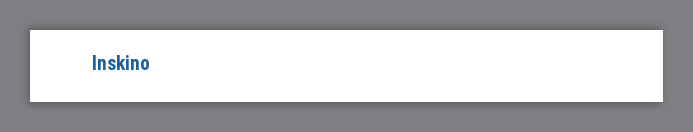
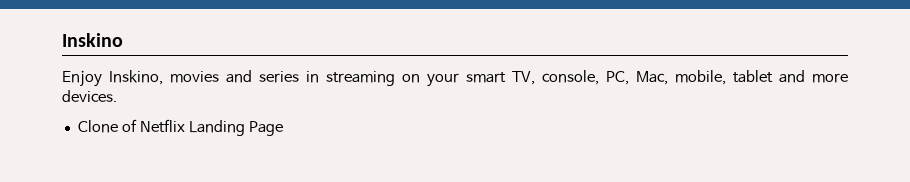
+ Enjoy Inskino, movies and series in streaming on your smart TV, console, PC, Mac, mobile, tablet and more devices.
+ Clone of Netflix Landing Page

